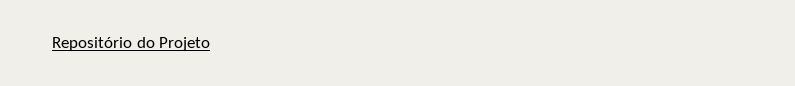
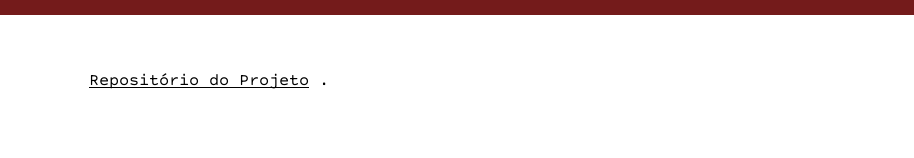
- Repositório do Projeto
+ Repositório do Projeto .

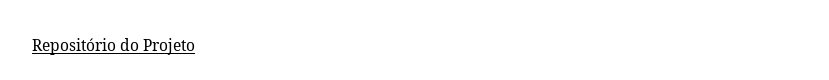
- Repositório do Projeto .
+ Repositório do Projeto

